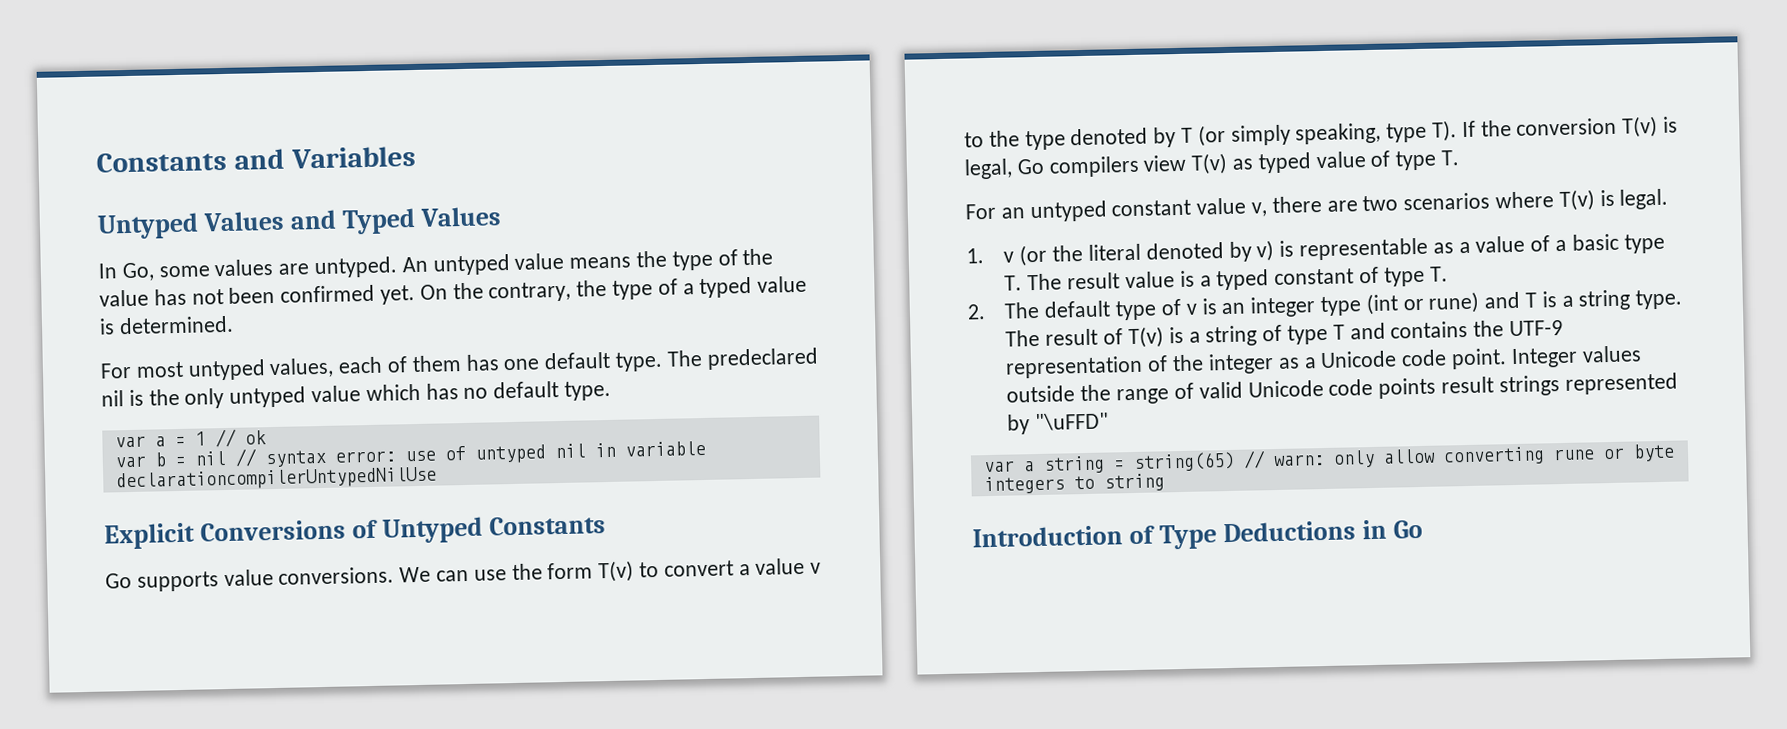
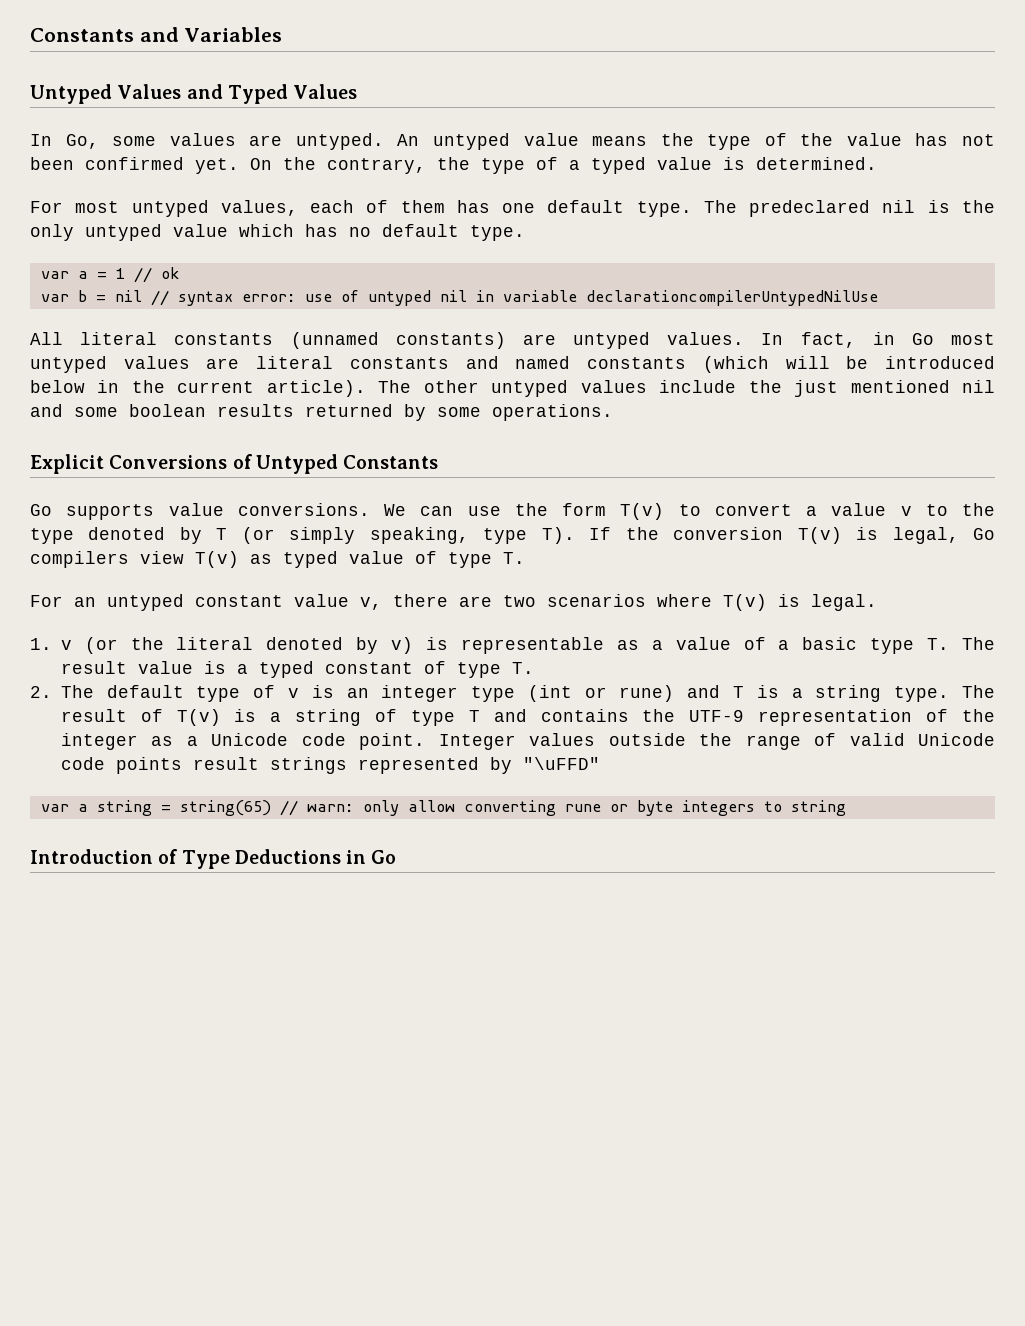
+ All literal constants (unnamed constants) are untyped values. In fact, in Go most untyped values are literal constants and named constants (which will be introduced below in the current article). The other untyped values include the just mentioned nil and some boolean results returned by some operations.

